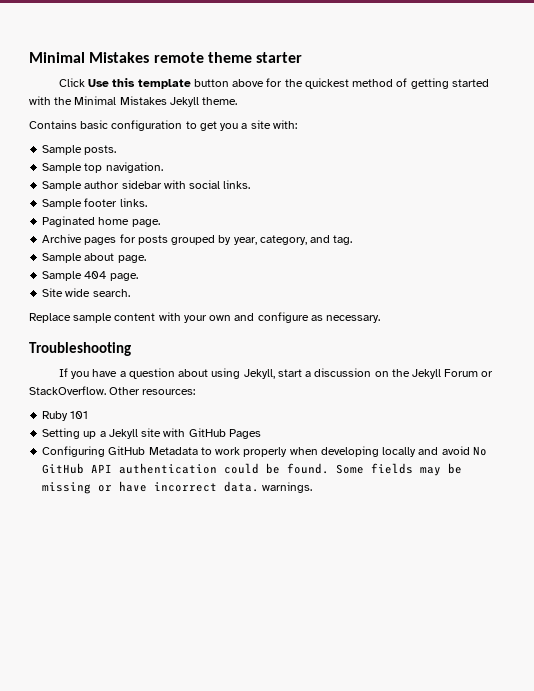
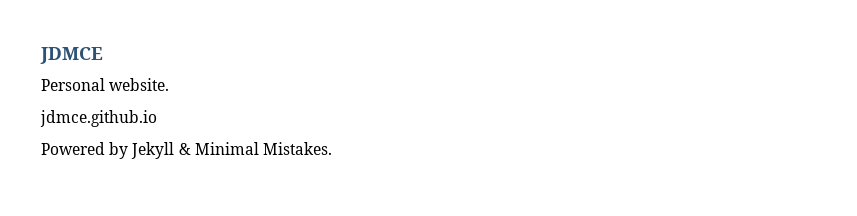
- Minimal Mistakes remote theme starter
- Click Use this template button above for the quickest method of getting started with the Minimal Mistakes Jekyll theme.
- Contains basic configuration to get you a site with:
- Sample posts.
- Sample top navigation.
- Sample author sidebar with social links.
- Sample footer links.
- Paginated home page.
- Archive pages for posts grouped by year, category, and tag.
- Sample about page.
- Sample 404 page.
- Site wide search.
- Replace sample content with your own and configure as necessary.
- Troubleshooting
- If you have a question about using Jekyll, start a discussion on the Jekyll Forum or StackOverflow. Other resources:
- Ruby 101
- Setting up a Jekyll site with GitHub Pages
- Configuring GitHub Metadata to work properly when developing locally and avoid No GitHub API authentication could be found. Some fields may be missing or have incorrect data. warnings.
+ JDMCE
+ Personal website.
+ jdmce.github.io
+ Powered by Jekyll & Minimal Mistakes.

